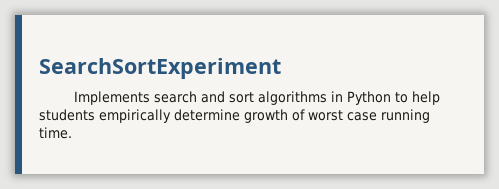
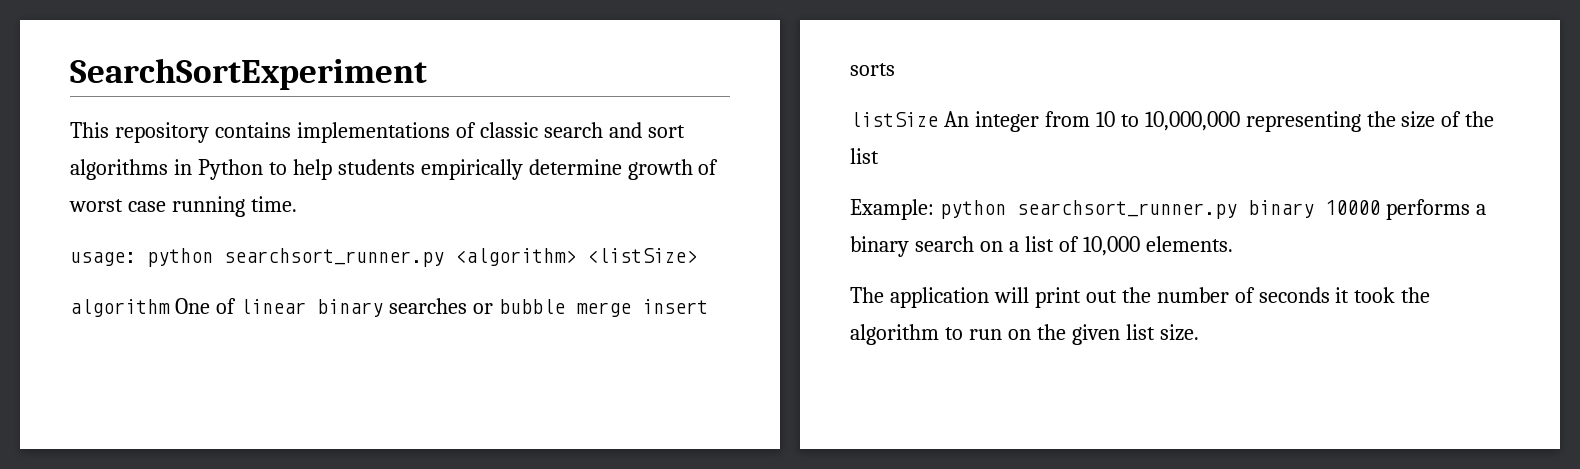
- Implements search and sort algorithms in Python to help students empirically determine growth of worst case running time.
+ This repository contains implementations of classic search and sort algorithms in Python to help students empirically determine growth of worst case running time.
+ usage: python searchsort_runner.py <algorithm> <listSize>
+ algorithm One of linear binary searches or bubble merge insert sorts
+ listSize An integer from 10 to 10,000,000 representing the size of the list
+ Example: python searchsort_runner.py binary 10000 performs a binary search on a list of 10,000 elements.
+ The application will print out the number of seconds it took the algorithm to run on the given list size.

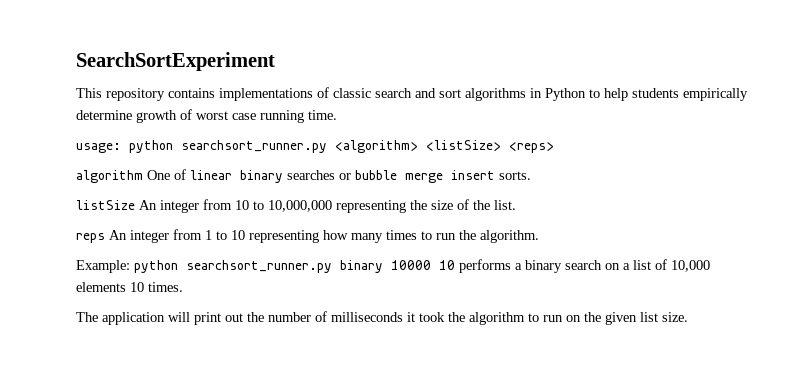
- usage: python searchsort_runner.py <algorithm> <listSize>
+ usage: python searchsort_runner.py <algorithm> <listSize> <reps>
- algorithm One of linear binary searches or bubble merge insert sorts
+ algorithm One of linear binary searches or bubble merge insert sorts.
- listSize An integer from 10 to 10,000,000 representing the size of the list
+ listSize An integer from 10 to 10,000,000 representing the size of the list.
+ reps An integer from 1 to 10 representing how many times to run the algorithm.
- Example: python searchsort_runner.py binary 10000 performs a binary search on a list of 10,000 elements.
+ Example: python searchsort_runner.py binary 10000 10 performs a binary search on a list of 10,000 elements 10 times.
- The application will print out the number of seconds it took the algorithm to run on the given list size.
+ The application will print out the number of milliseconds it took the algorithm to run on the given list size.

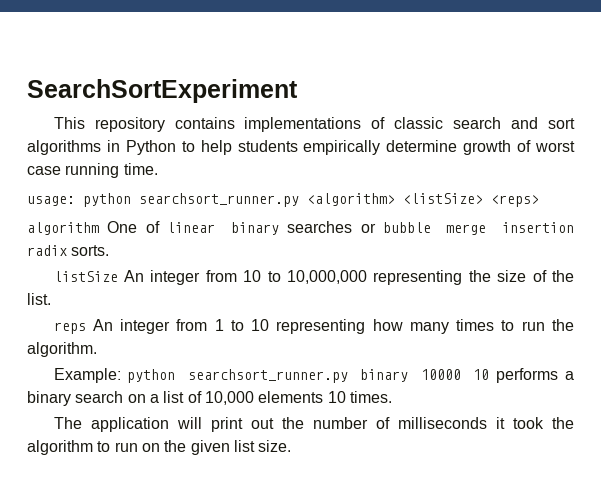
- algorithm One of linear binary searches or bubble merge insert sorts.
+ algorithm One of linear binary searches or bubble merge insertion radix sorts.

